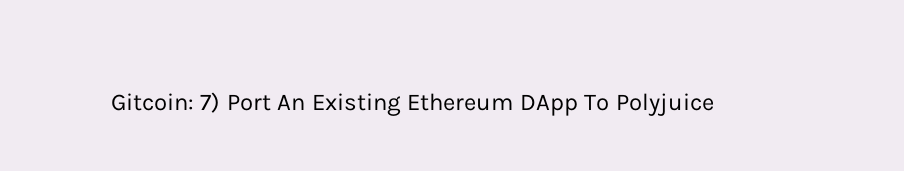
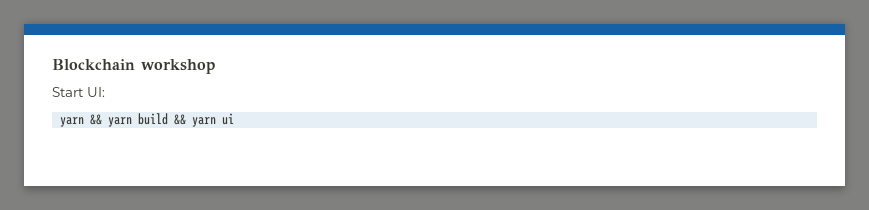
- Gitcoin: 7) Port An Existing Ethereum DApp To Polyjuice
+ Blockchain workshop
+ Start UI:
+ yarn && yarn build && yarn ui

